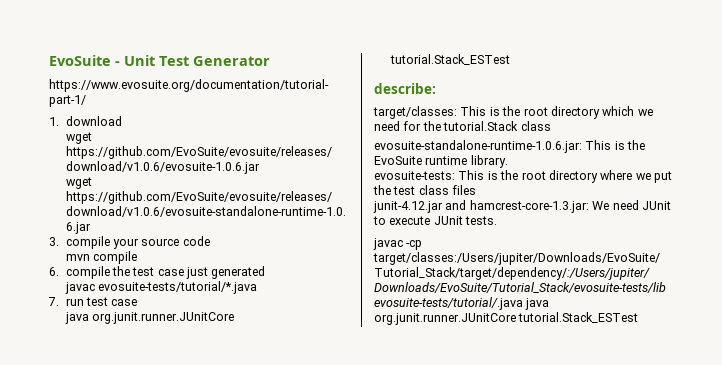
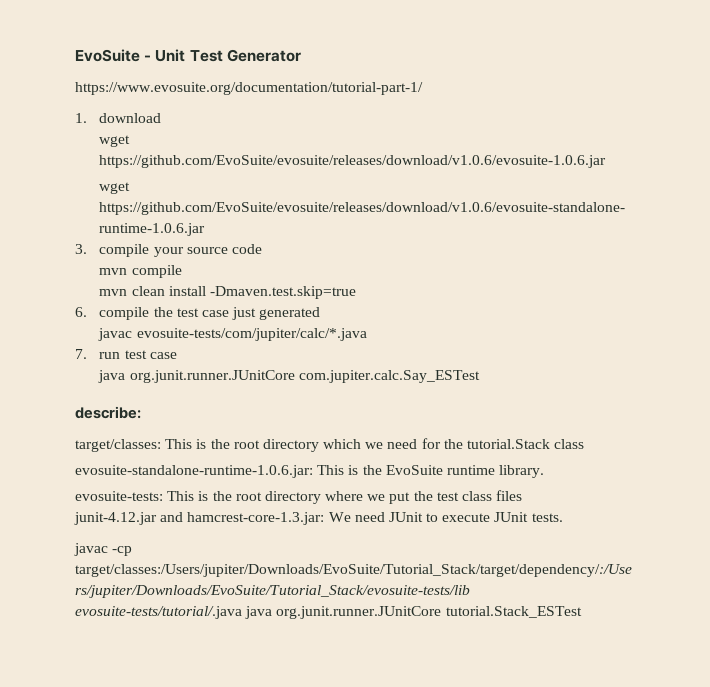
+ mvn clean install -Dmaven.test.skip=true
- javac evosuite-tests/tutorial/*.java
+ javac evosuite-tests/com/jupiter/calc/*.java
  7. run test case
- java org.junit.runner.JUnitCore tutorial.Stack_ESTest
+ java org.junit.runner.JUnitCore com.jupiter.calc.Say_ESTest

